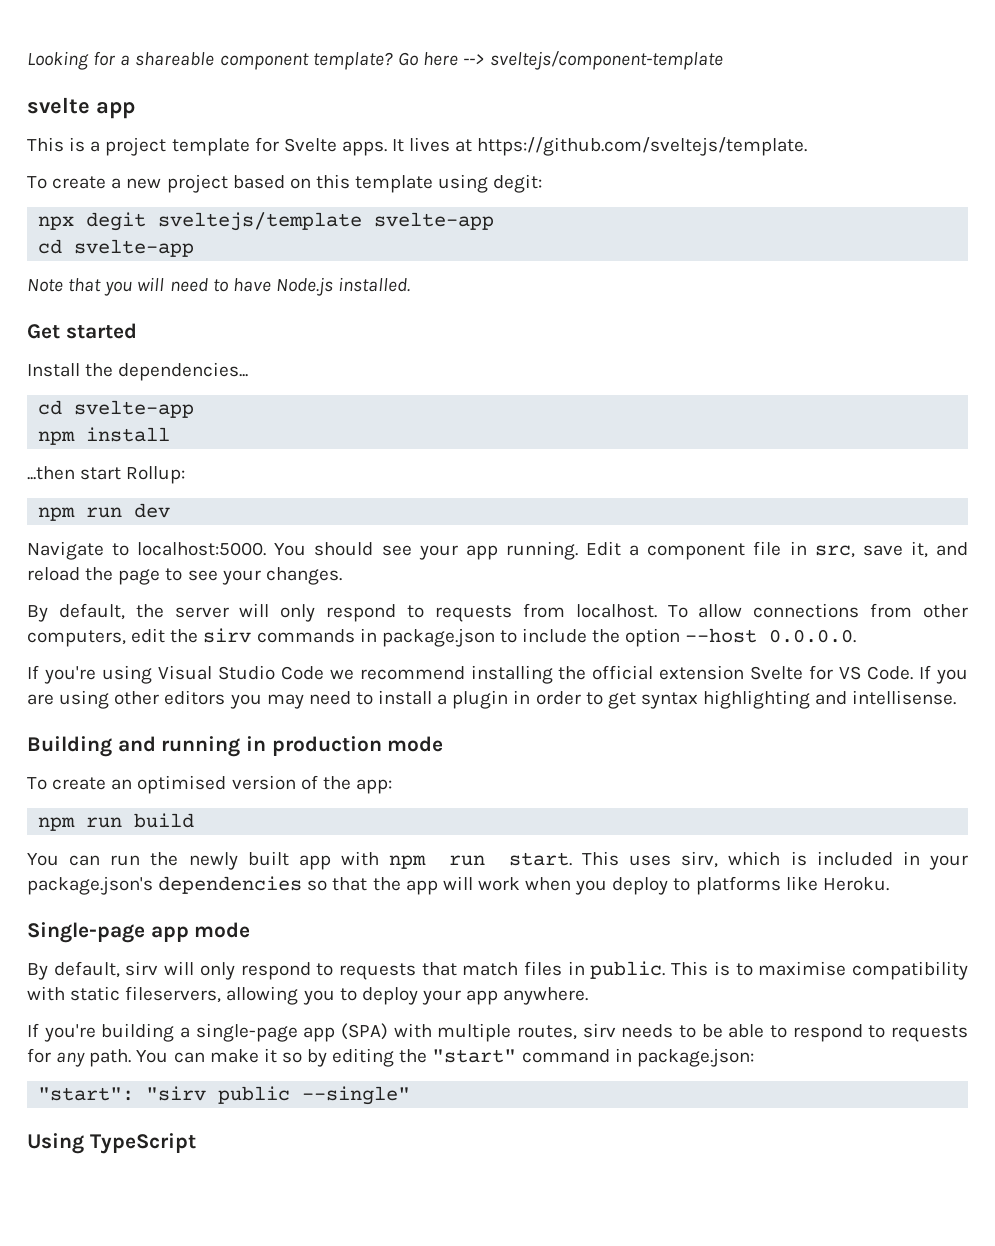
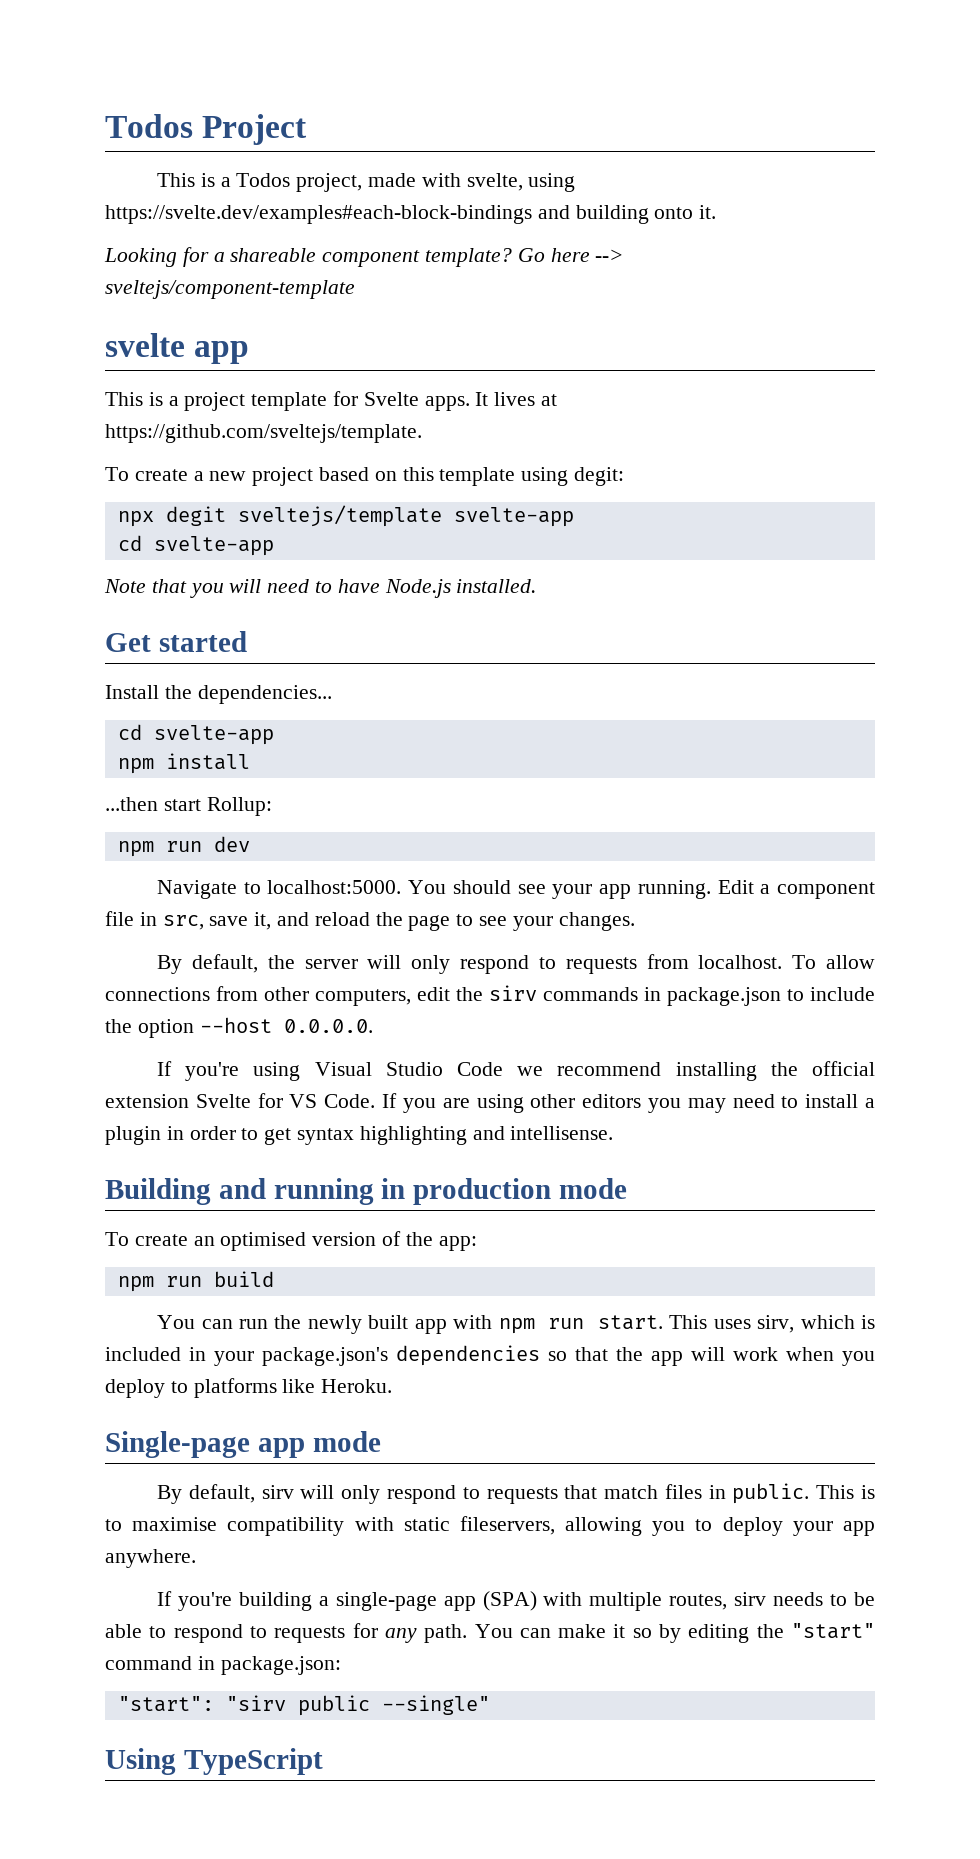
+ Todos Project
+ This is a Todos project, made with svelte, using https://svelte.dev/examples#each-block-bindings and building onto it.

